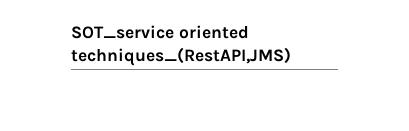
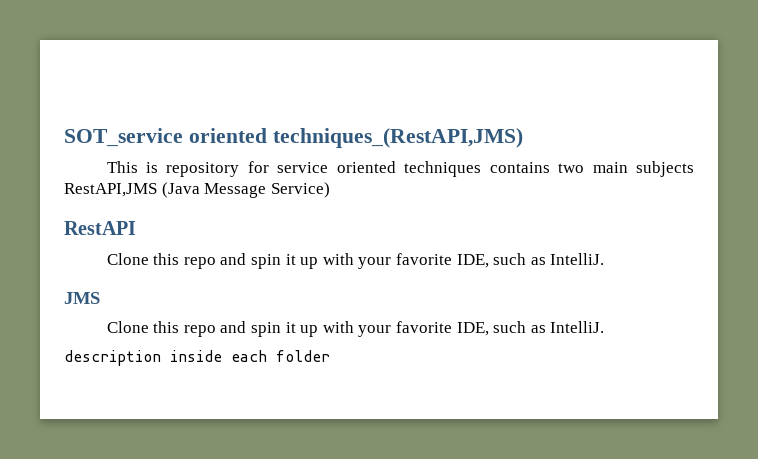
+ This is repository for service oriented techniques contains two main subjects RestAPI,JMS (Java Message Service)
+ RestAPI
+ Clone this repo and spin it up with your favorite IDE, such as IntelliJ.
+ JMS
+ Clone this repo and spin it up with your favorite IDE, such as IntelliJ.
+ description inside each folder

